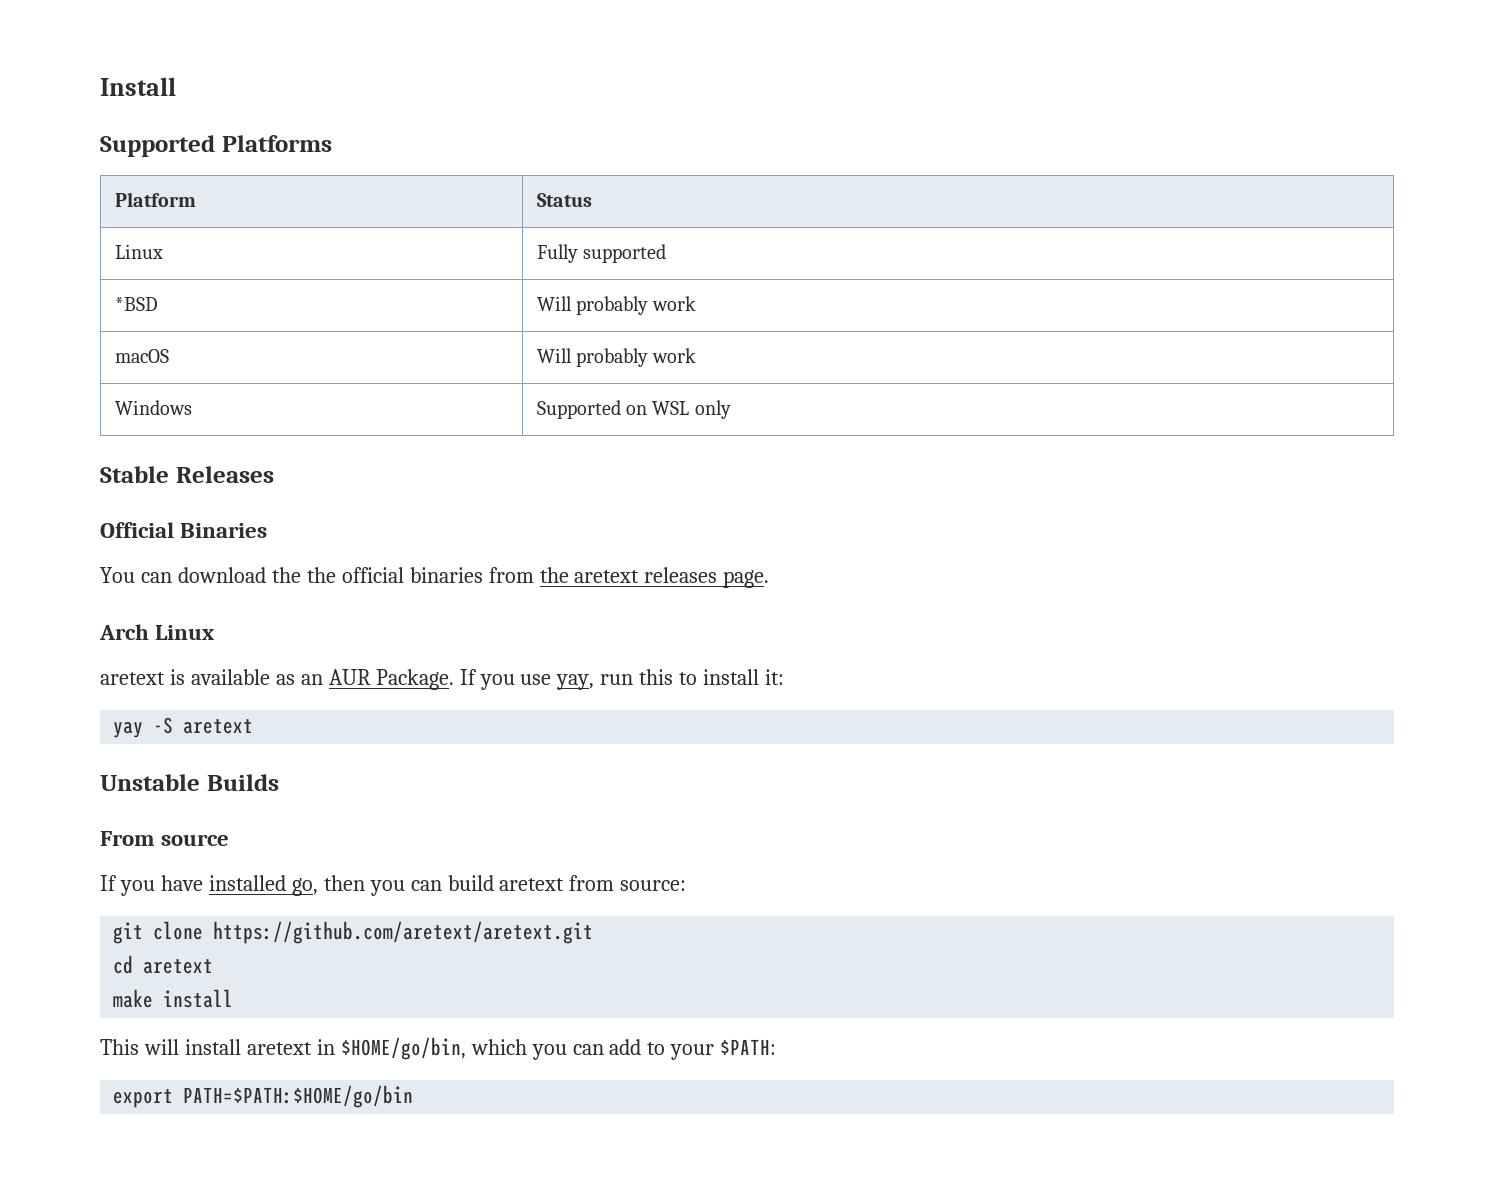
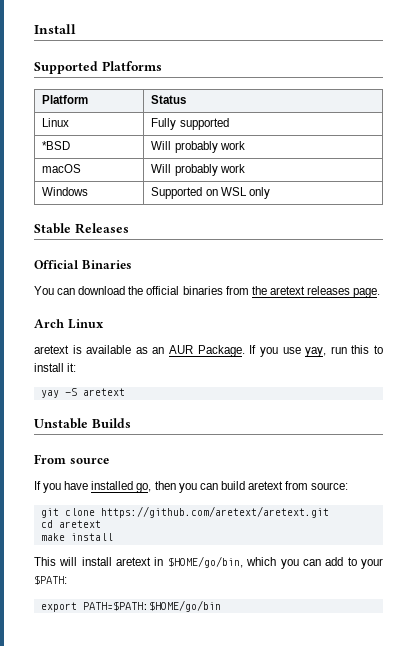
- You can download the the official binaries from the aretext releases page.
+ You can download the official binaries from the aretext releases page.

